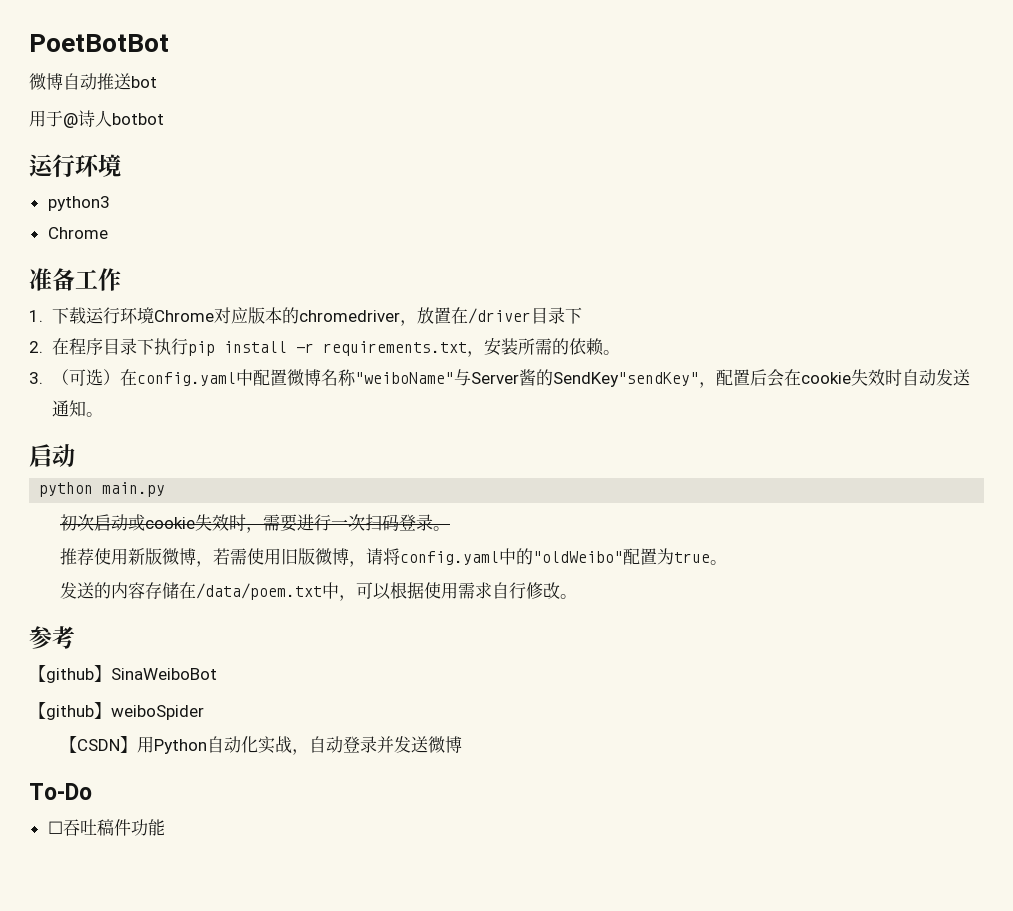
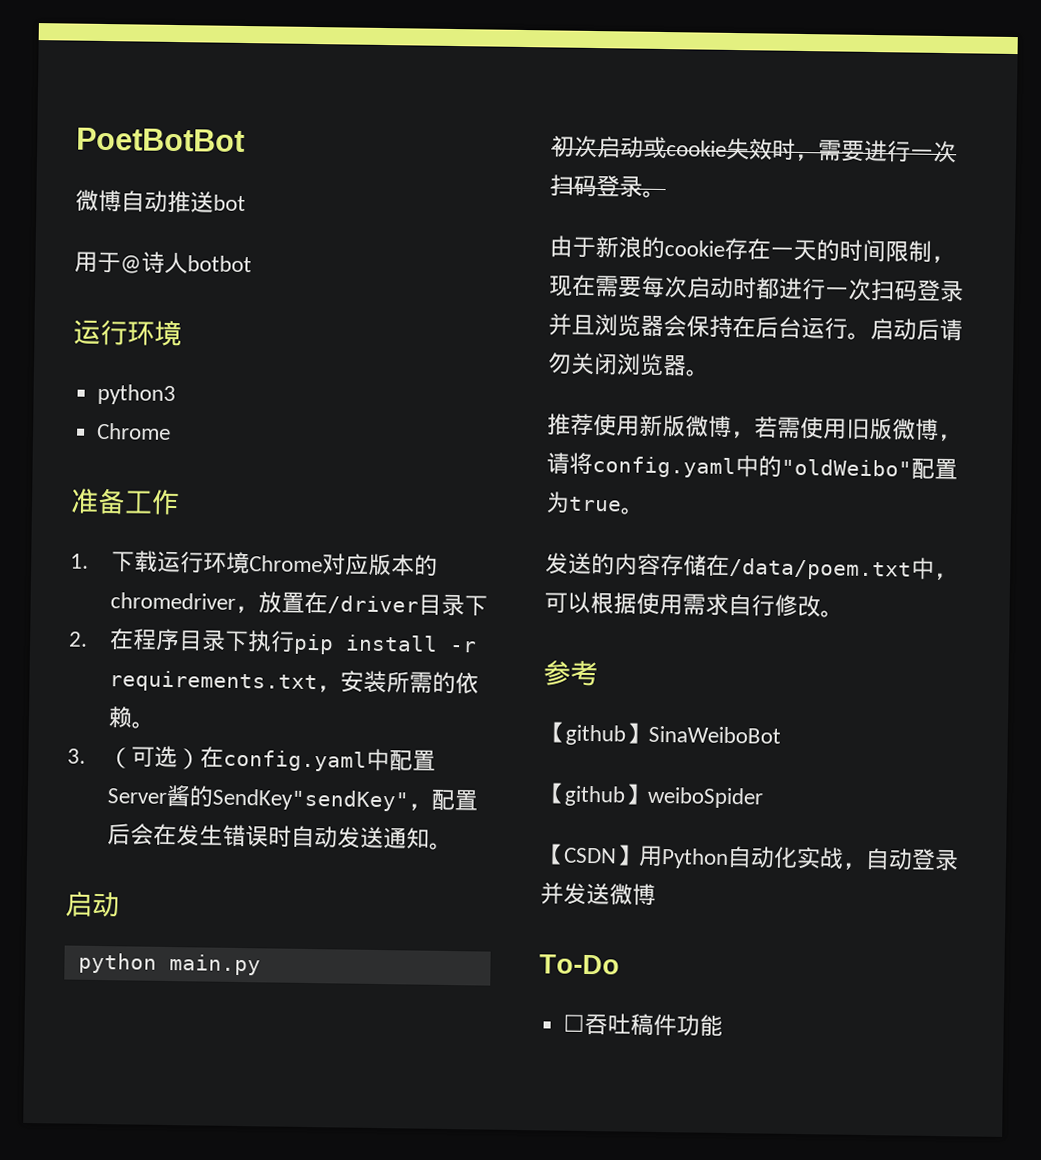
- 3.（可选）在config.yaml中配置微博名称"weiboName"与Server酱的SendKey"sendKey"，配置后会在cookie失效时自动发送通知。
+ 3.（可选）在config.yaml中配置Server酱的SendKey"sendKey"，配置后会在发生错误时自动发送通知。
+ 由于新浪的cookie存在一天的时间限制，现在需要每次启动时都进行一次扫码登录并且浏览器会保持在后台运行。启动后请勿关闭浏览器。

